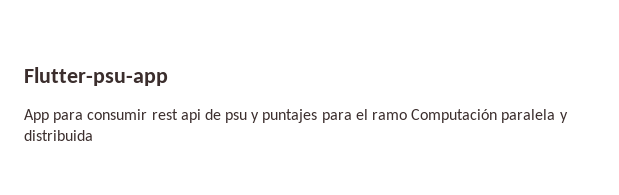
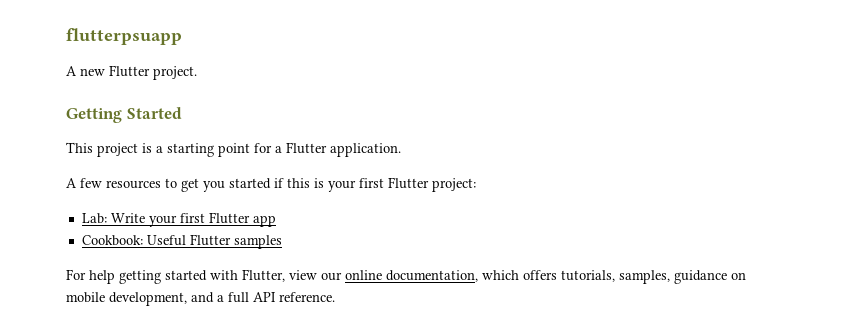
- Flutter-psu-app
- App para consumir rest api de psu y puntajes para el ramo Computación paralela y distribuida
+ flutterpsuapp
+ A new Flutter project.
+ Getting Started
+ This project is a starting point for a Flutter application.
+ A few resources to get you started if this is your first Flutter project:
+ Lab: Write your first Flutter app
+ Cookbook: Useful Flutter samples
+ For help getting started with Flutter, view our online documentation, which offers tutorials, samples, guidance on mobile development, and a full API reference.

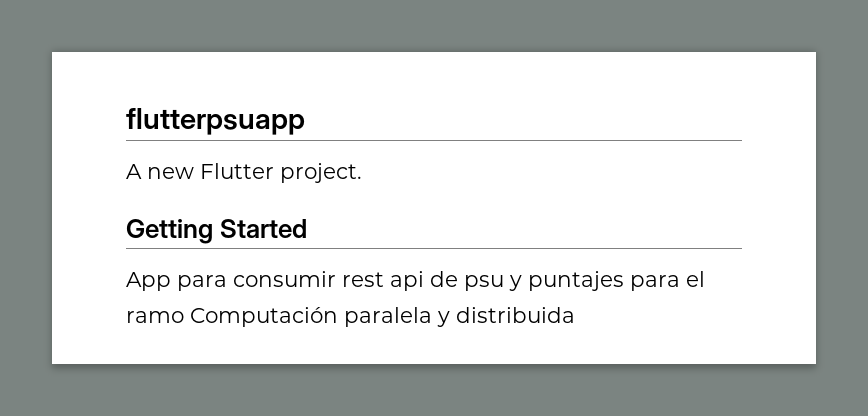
- This project is a starting point for a Flutter application.
- A few resources to get you started if this is your first Flutter project:
- Lab: Write your first Flutter app
- Cookbook: Useful Flutter samples
- For help getting started with Flutter, view our online documentation, which offers tutorials, samples, guidance on mobile development, and a full API reference.
+ App para consumir rest api de psu y puntajes para el ramo Computación paralela y distribuida

